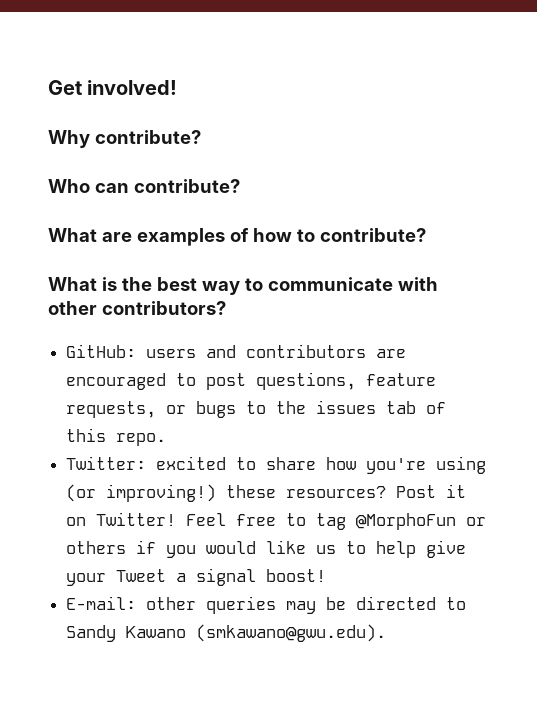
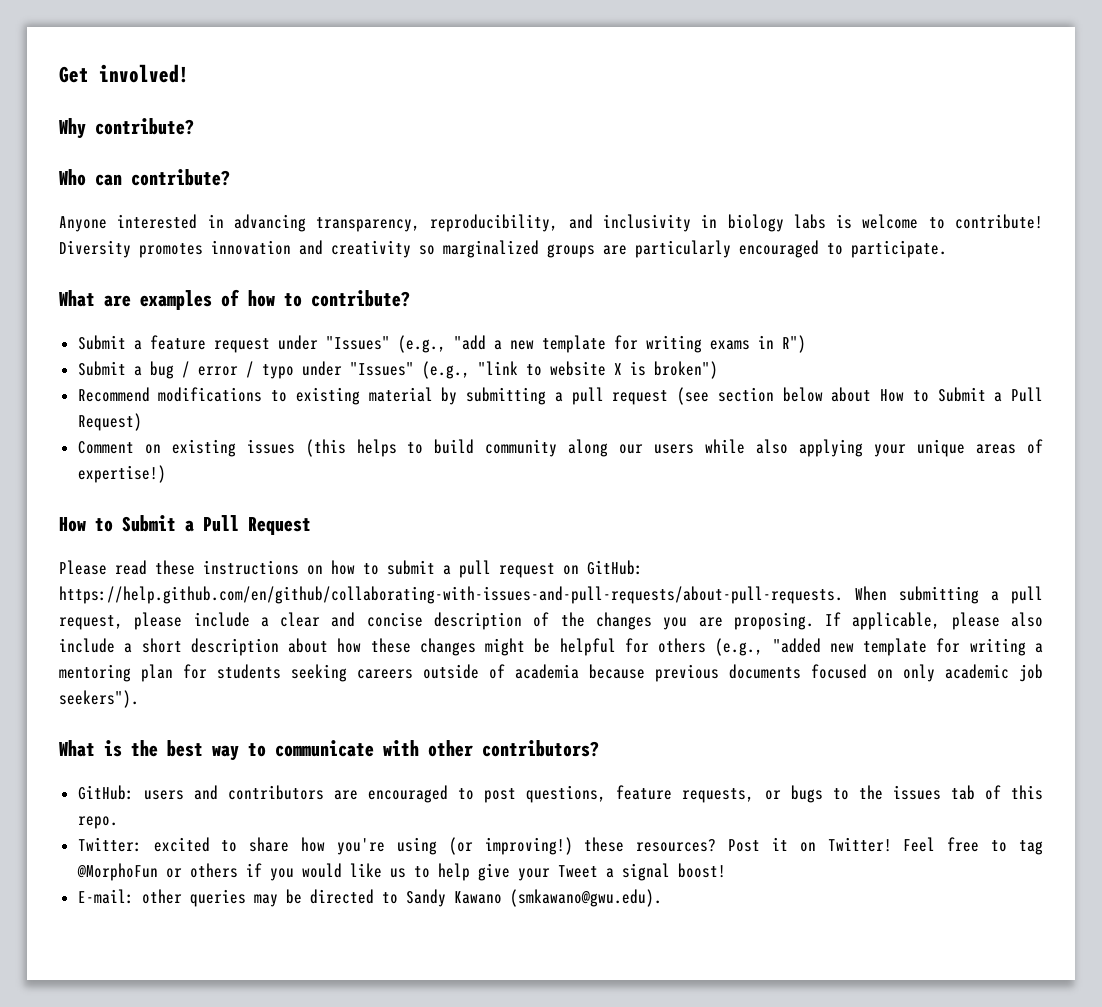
+ Anyone interested in advancing transparency, reproducibility, and inclusivity in biology labs is welcome to contribute! Diversity promotes innovation and creativity so marginalized groups are particularly encouraged to participate.
+ Submit a feature request under "Issues" (e.g., "add a new template for writing exams in R")
+ Submit a bug / error / typo under "Issues" (e.g., "link to website X is broken")
+ Recommend modifications to existing material by submitting a pull request (see section below about How to Submit a Pull Request)
+ Comment on existing issues (this helps to build community along our users while also applying your unique areas of expertise!)
+ How to Submit a Pull Request
+ Please read these instructions on how to submit a pull request on GitHub: https://help.github.com/en/github/collaborating-with-issues-and-pull-requests/about-pull-requests. When submitting a pull request, please include a clear and concise description of the changes you are proposing. If applicable, please also include a short description about how these changes might be helpful for others (e.g., "added new template for writing a mentoring plan for students seeking careers outside of academia because previous documents focused on only academic job seekers").

